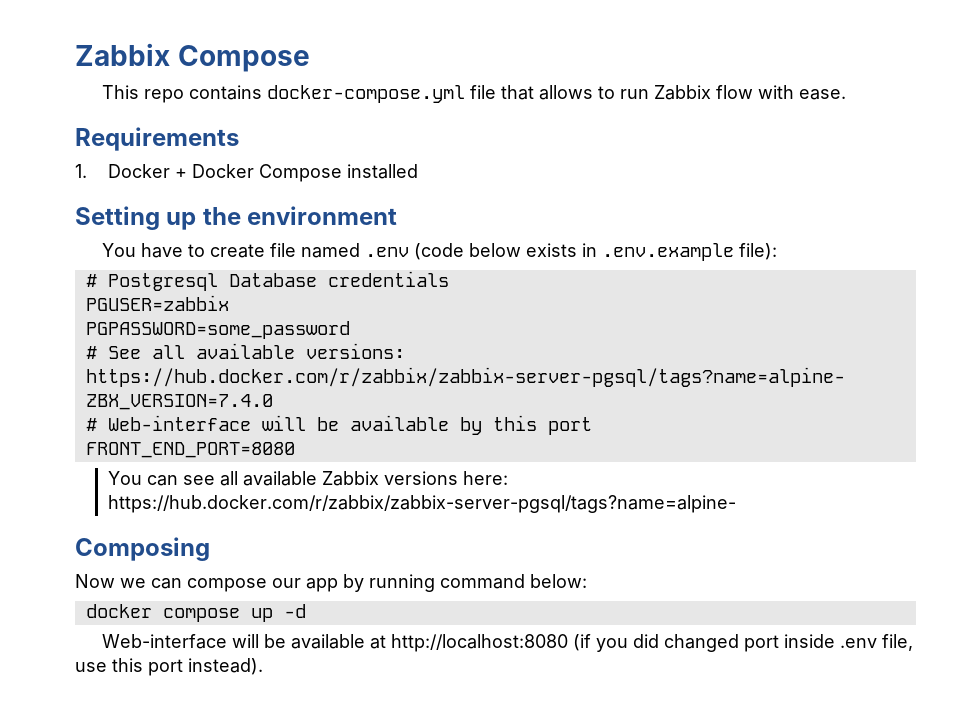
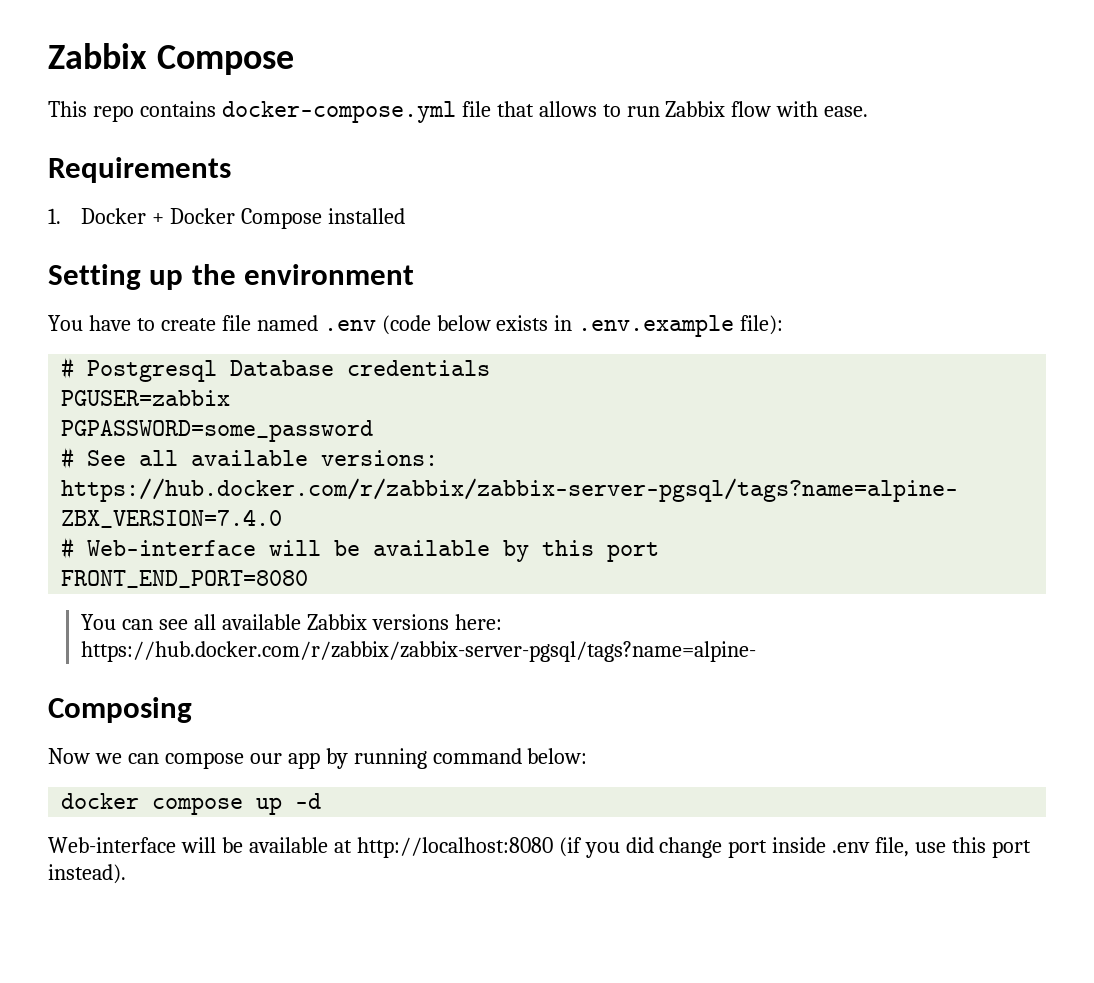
- Web-interface will be available at http://localhost:8080 (if you did changed port inside .env file, use this port instead).
+ Web-interface will be available at http://localhost:8080 (if you did change port inside .env file, use this port instead).

